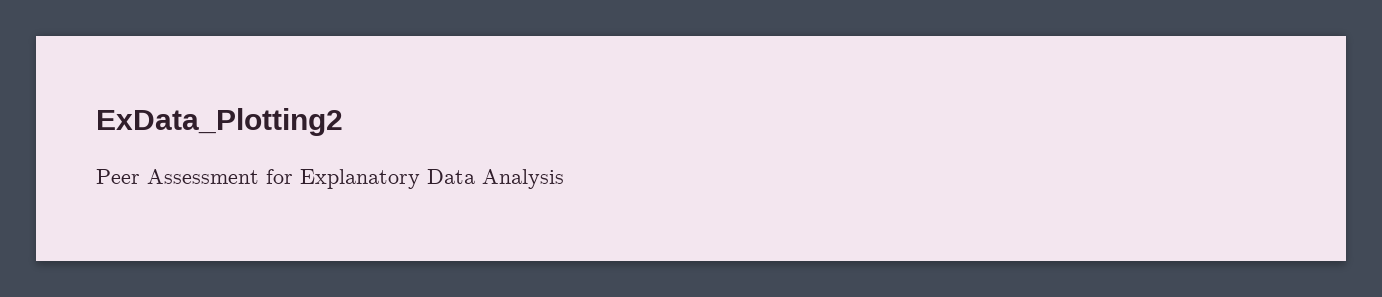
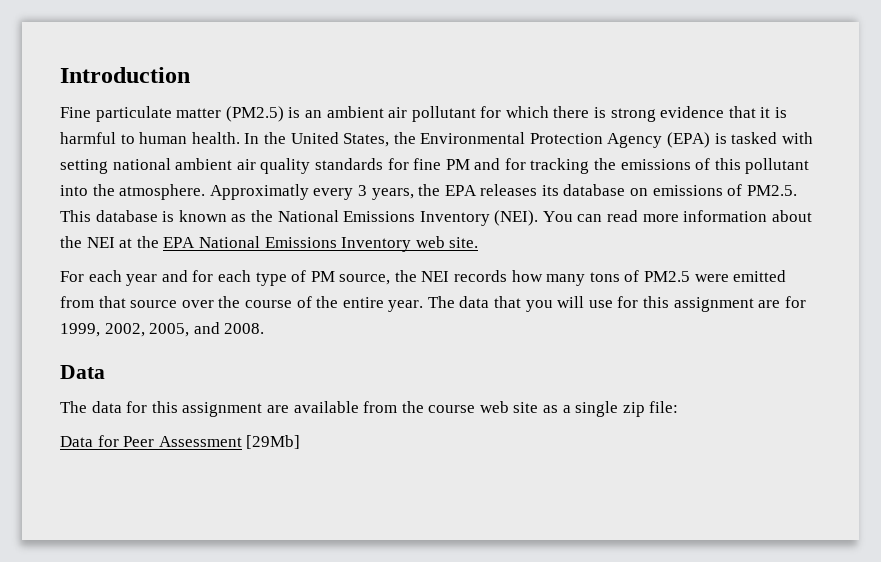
- ExData_Plotting2
- Peer Assessment for Explanatory Data Analysis
+ Introduction
+ Fine particulate matter (PM2.5) is an ambient air pollutant for which there is strong evidence that it is harmful to human health. In the United States, the Environmental Protection Agency (EPA) is tasked with setting national ambient air quality standards for fine PM and for tracking the emissions of this pollutant into the atmosphere. Approximatly every 3 years, the EPA releases its database on emissions of PM2.5. This database is known as the National Emissions Inventory (NEI). You can read more information about the NEI at the EPA National Emissions Inventory web site.
+ For each year and for each type of PM source, the NEI records how many tons of PM2.5 were emitted from that source over the course of the entire year. The data that you will use for this assignment are for 1999, 2002, 2005, and 2008.
+ Data
+ The data for this assignment are available from the course web site as a single zip file:
+ Data for Peer Assessment [29Mb]

